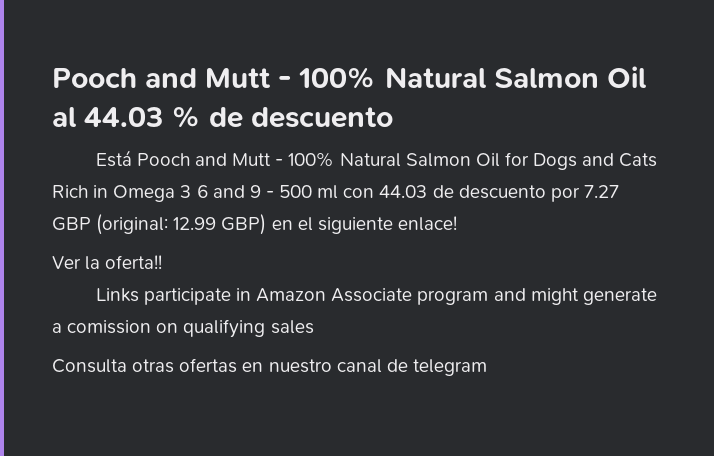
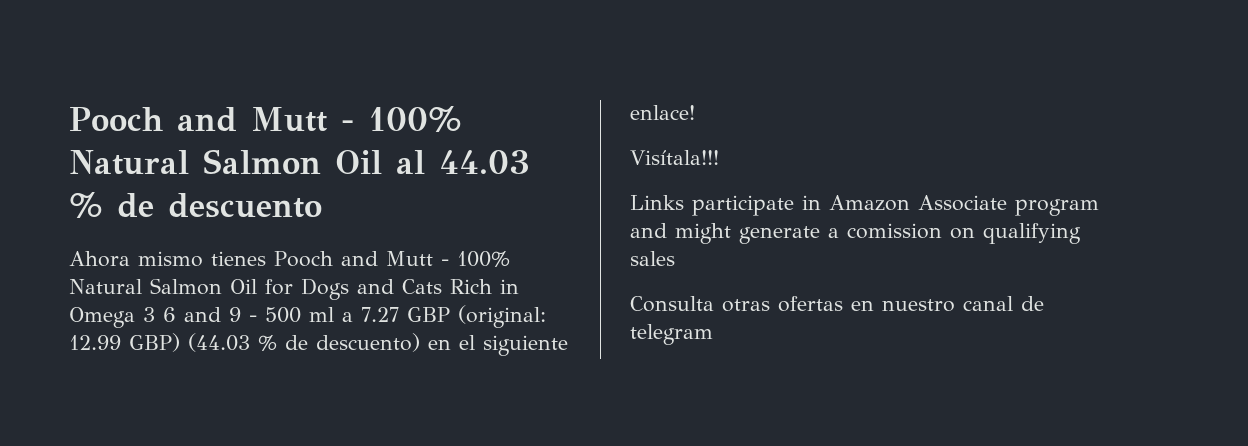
- Está Pooch and Mutt - 100% Natural Salmon Oil for Dogs and Cats Rich in Omega 3 6 and 9 - 500 ml con 44.03 de descuento por 7.27 GBP (original: 12.99 GBP) en el siguiente enlace!
+ Ahora mismo tienes Pooch and Mutt - 100% Natural Salmon Oil for Dogs and Cats Rich in Omega 3 6 and 9 - 500 ml a 7.27 GBP (original: 12.99 GBP) (44.03 % de descuento) en el siguiente enlace!
- Ver la oferta!!
+ Visítala!!!

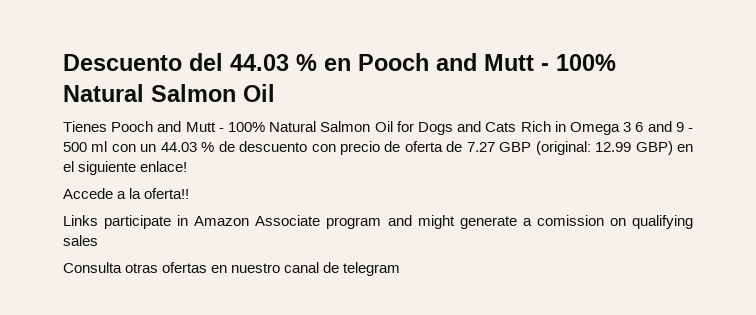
- Pooch and Mutt - 100% Natural Salmon Oil al 44.03 % de descuento
- Ahora mismo tienes Pooch and Mutt - 100% Natural Salmon Oil for Dogs and Cats Rich in Omega 3 6 and 9 - 500 ml a 7.27 GBP (original: 12.99 GBP) (44.03 % de descuento) en el siguiente enlace!
+ Descuento del 44.03 % en Pooch and Mutt - 100% Natural Salmon Oil
+ Tienes Pooch and Mutt - 100% Natural Salmon Oil for Dogs and Cats Rich in Omega 3 6 and 9 - 500 ml con un 44.03 % de descuento con precio de oferta de 7.27 GBP (original: 12.99 GBP) en el siguiente enlace!
- Visítala!!!
+ Accede a la oferta!!

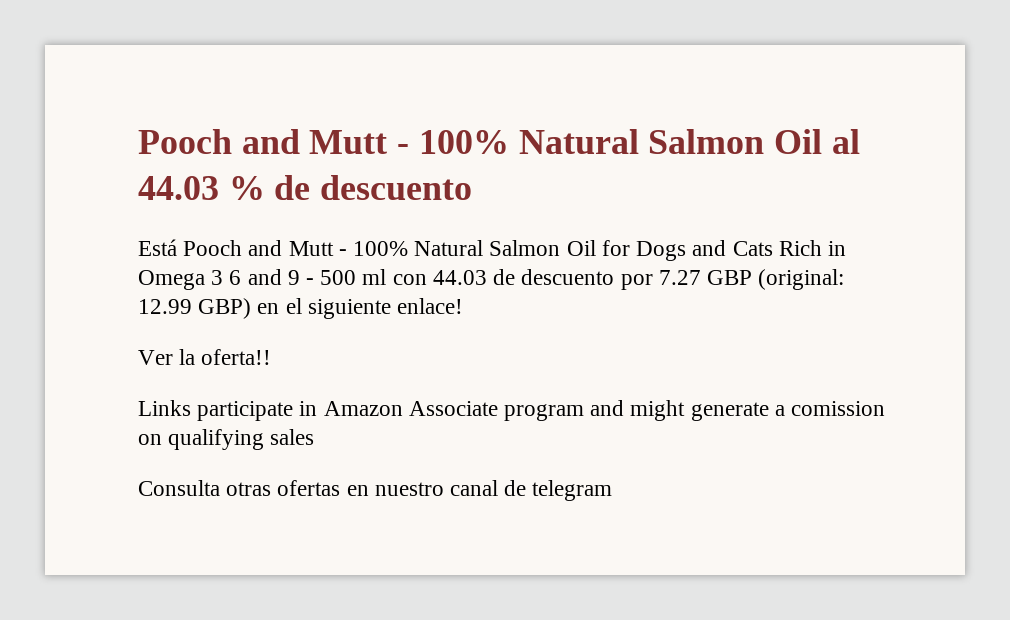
- Descuento del 44.03 % en Pooch and Mutt - 100% Natural Salmon Oil
- Tienes Pooch and Mutt - 100% Natural Salmon Oil for Dogs and Cats Rich in Omega 3 6 and 9 - 500 ml con un 44.03 % de descuento con precio de oferta de 7.27 GBP (original: 12.99 GBP) en el siguiente enlace!
+ Pooch and Mutt - 100% Natural Salmon Oil al 44.03 % de descuento
+ Está Pooch and Mutt - 100% Natural Salmon Oil for Dogs and Cats Rich in Omega 3 6 and 9 - 500 ml con 44.03 de descuento por 7.27 GBP (original: 12.99 GBP) en el siguiente enlace!
- Accede a la oferta!!
+ Ver la oferta!!

